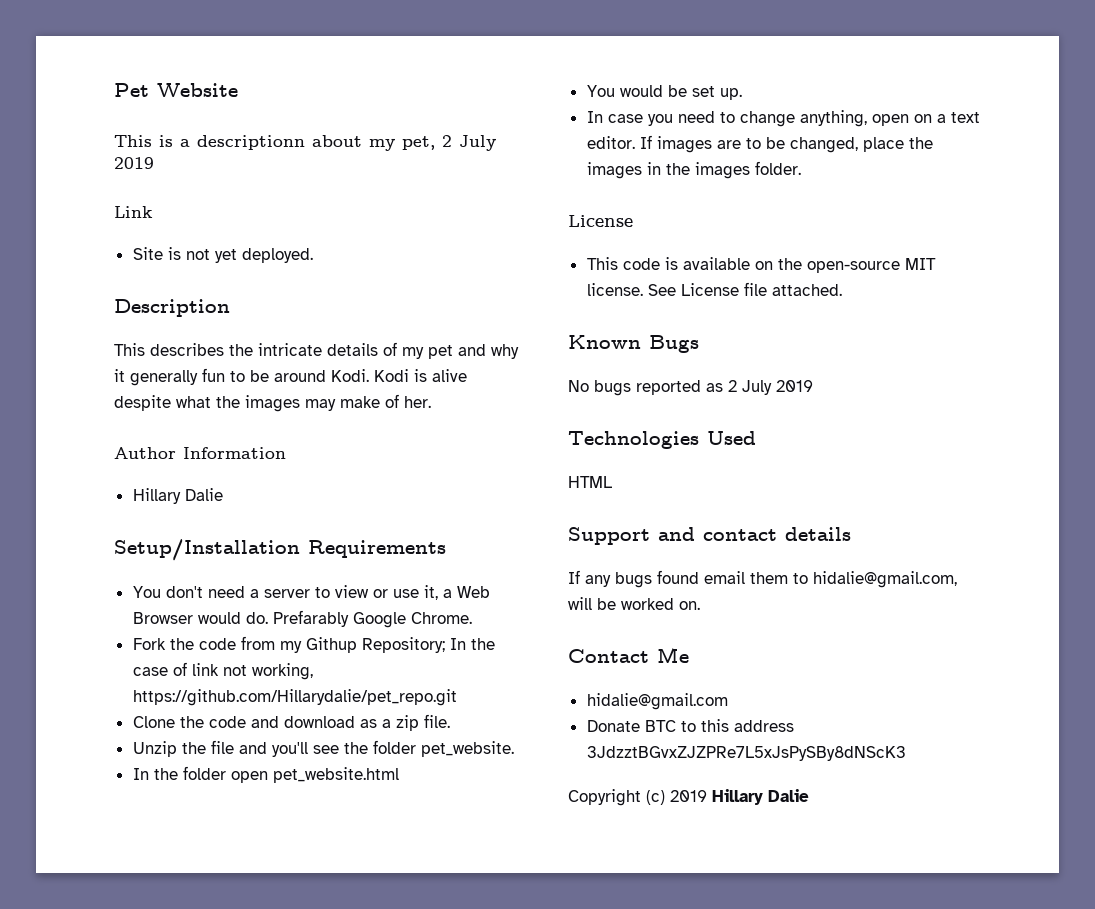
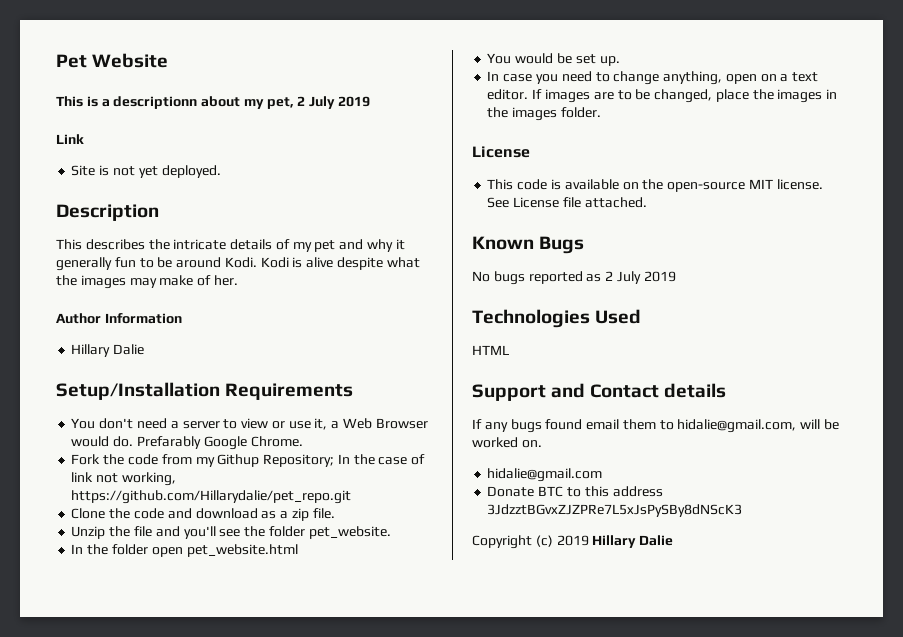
- Support and contact details
+ Support and Contact details
- Contact Me

